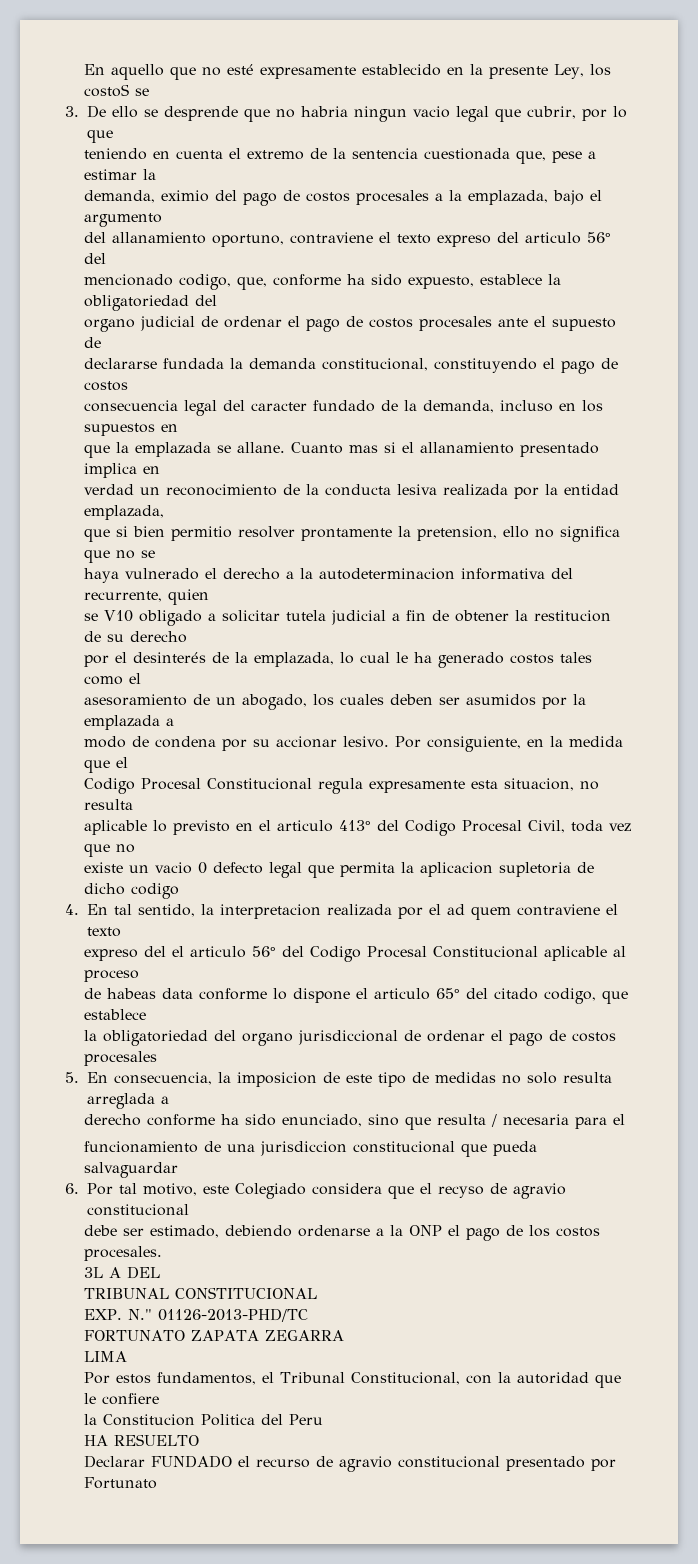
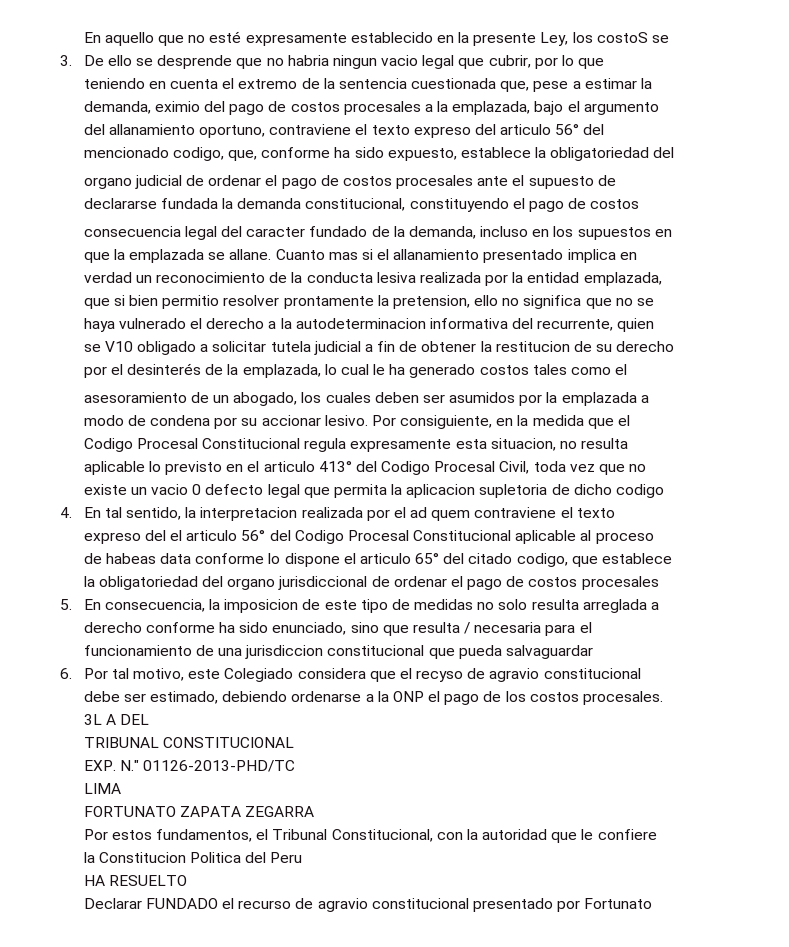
+ LIMA
- LIMA

